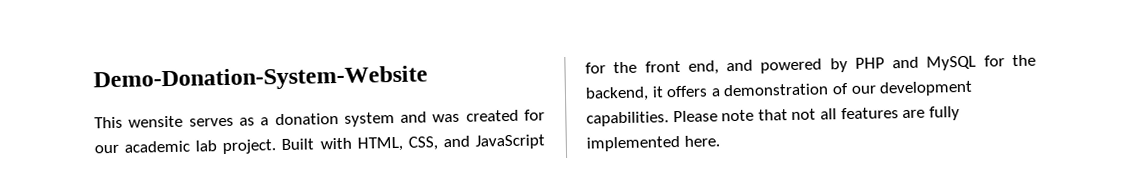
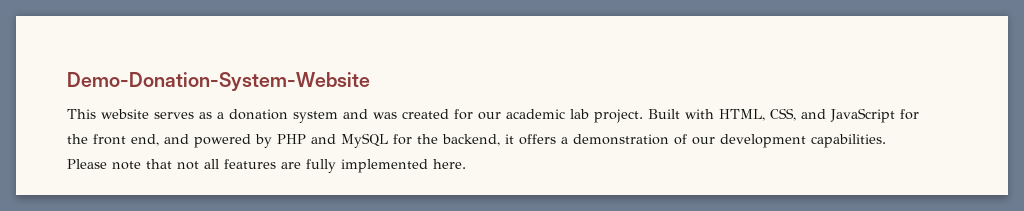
- This wensite serves as a donation system and was created for our academic lab project.
+ This website serves as a donation system and was created for our academic lab project.

